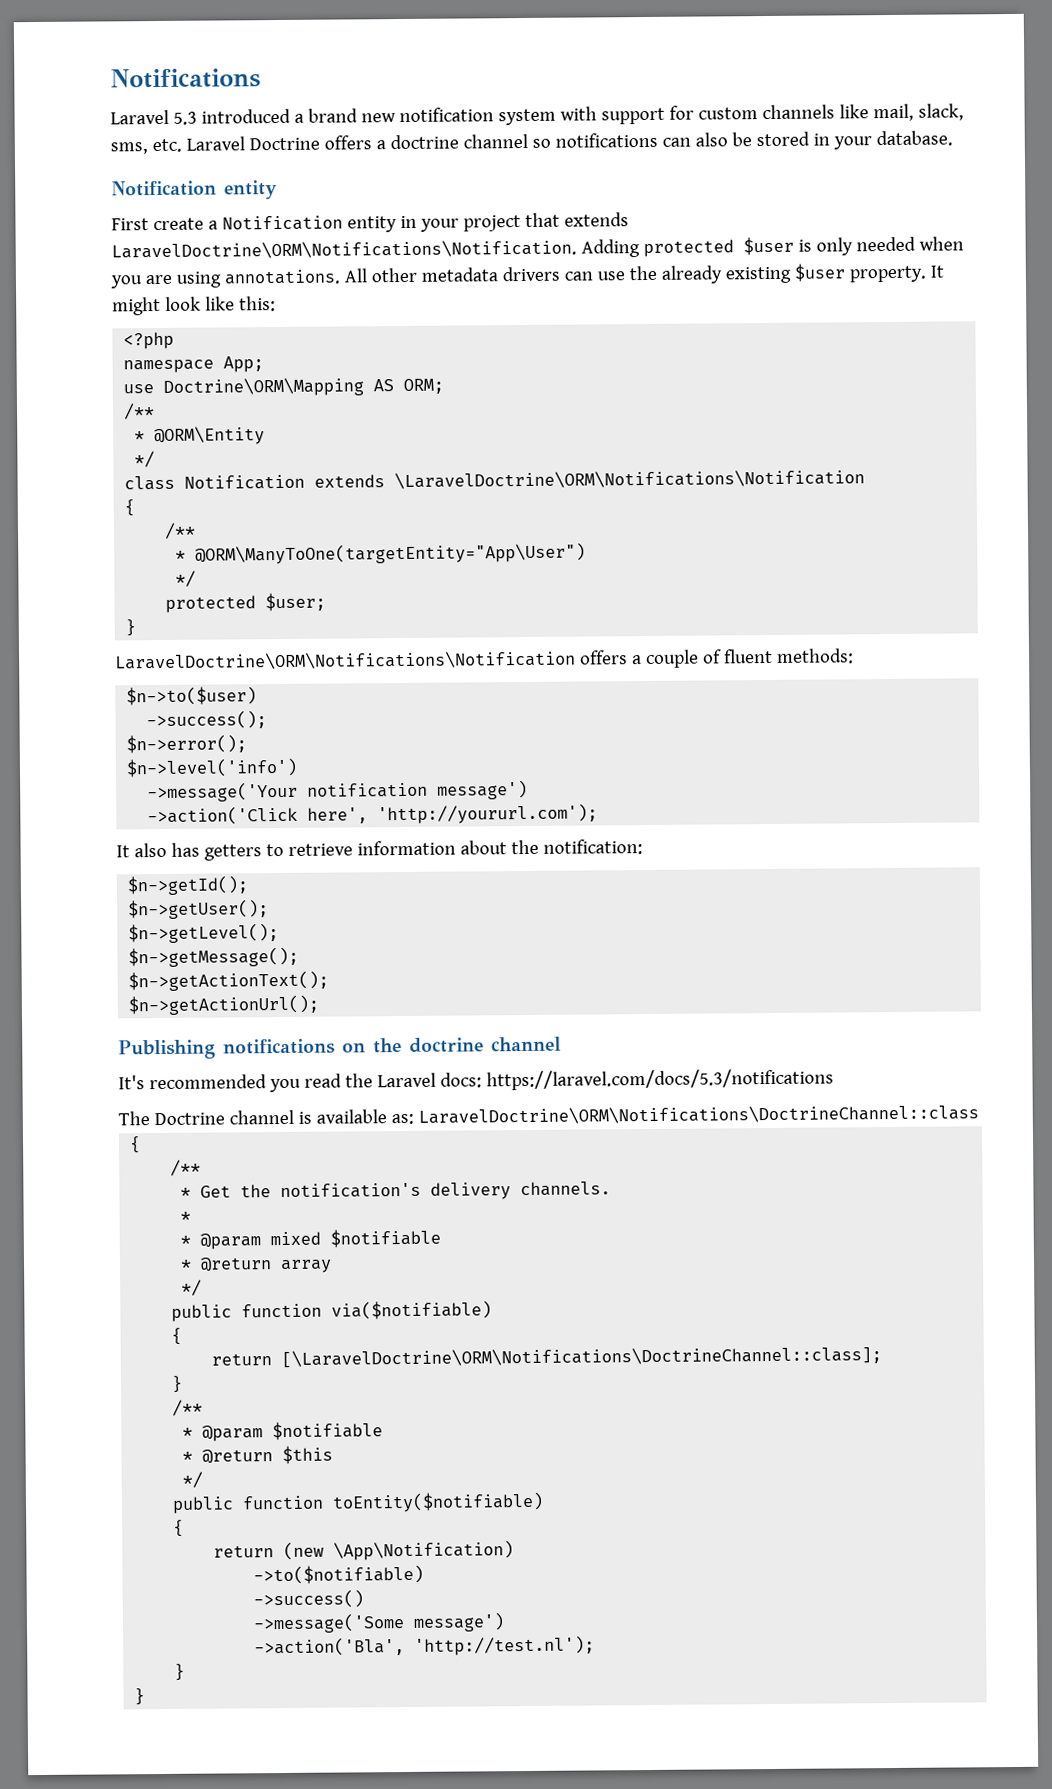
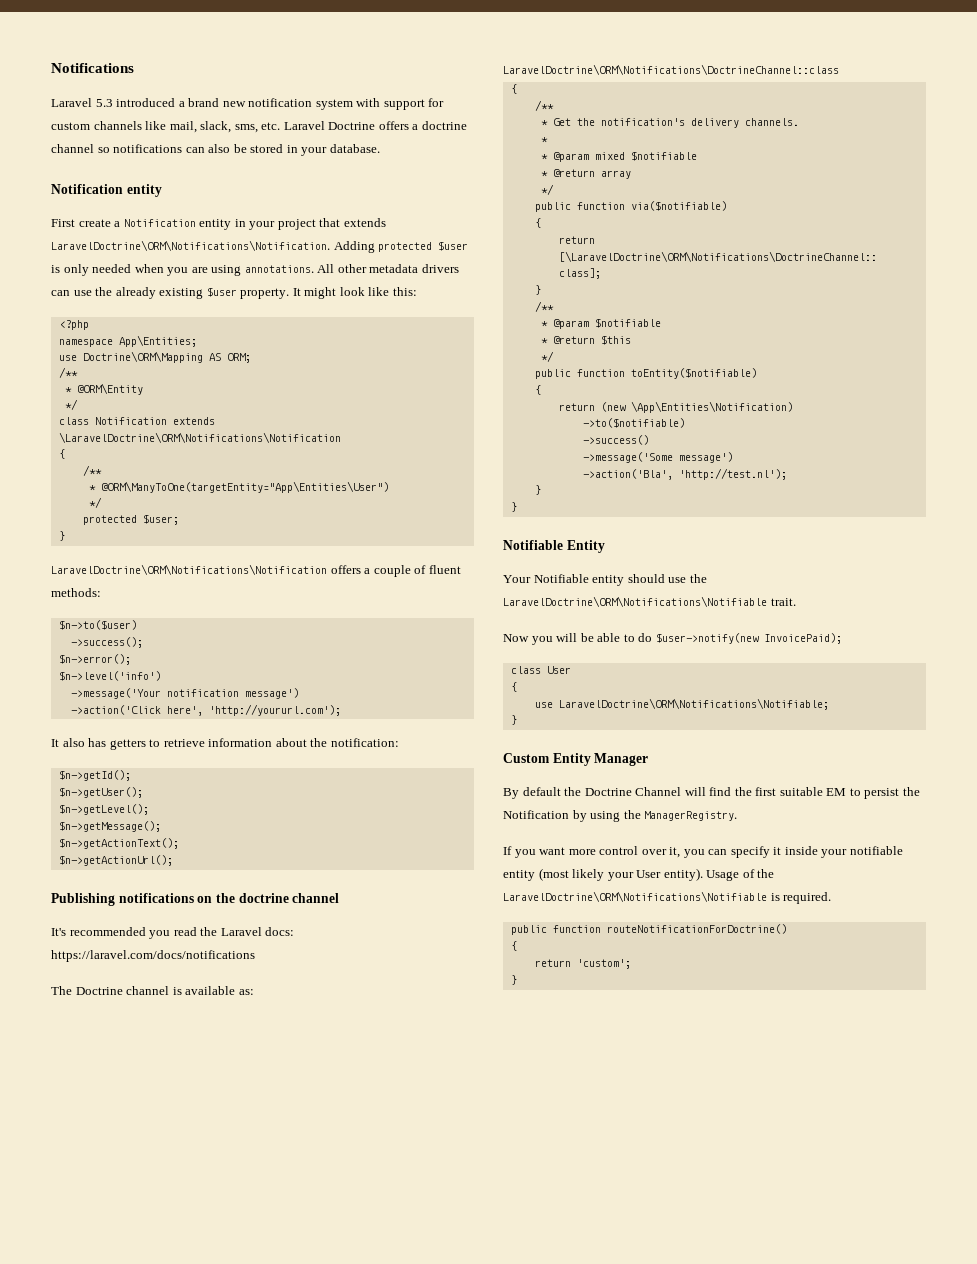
- namespace App;
+ namespace App\Entities;
- * @ORM\ManyToOne(targetEntity="App\User")
+ * @ORM\ManyToOne(targetEntity="App\Entities\User")
- It's recommended you read the Laravel docs: https://laravel.com/docs/5.3/notifications
+ It's recommended you read the Laravel docs: https://laravel.com/docs/notifications
- return (new \App\Notification)
+ return (new \App\Entities\Notification)
+ Notifiable Entity
+ Your Notifiable entity should use the LaravelDoctrine\ORM\Notifications\Notifiable trait.
+ Now you will be able to do $user->notify(new InvoicePaid);
+ class User
+ {
+ use LaravelDoctrine\ORM\Notifications\Notifiable;
+ }
+ Custom Entity Manager
+ By default the Doctrine Channel will find the first suitable EM to persist the Notification by using the ManagerRegistry.
+ If you want more control over it, you can specify it inside your notifiable entity (most likely your User entity). Usage of the LaravelDoctrine\ORM\Notifications\Notifiable is required.
+ public function routeNotificationForDoctrine()
+ {
+ return 'custom';
+ }

